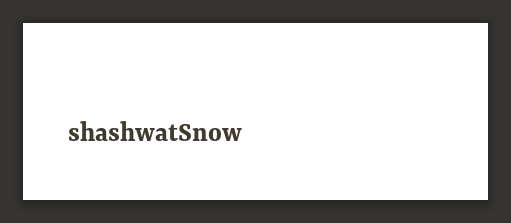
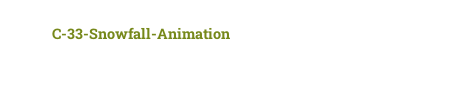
- shashwatSnow
+ C-33-Snowfall-Animation

